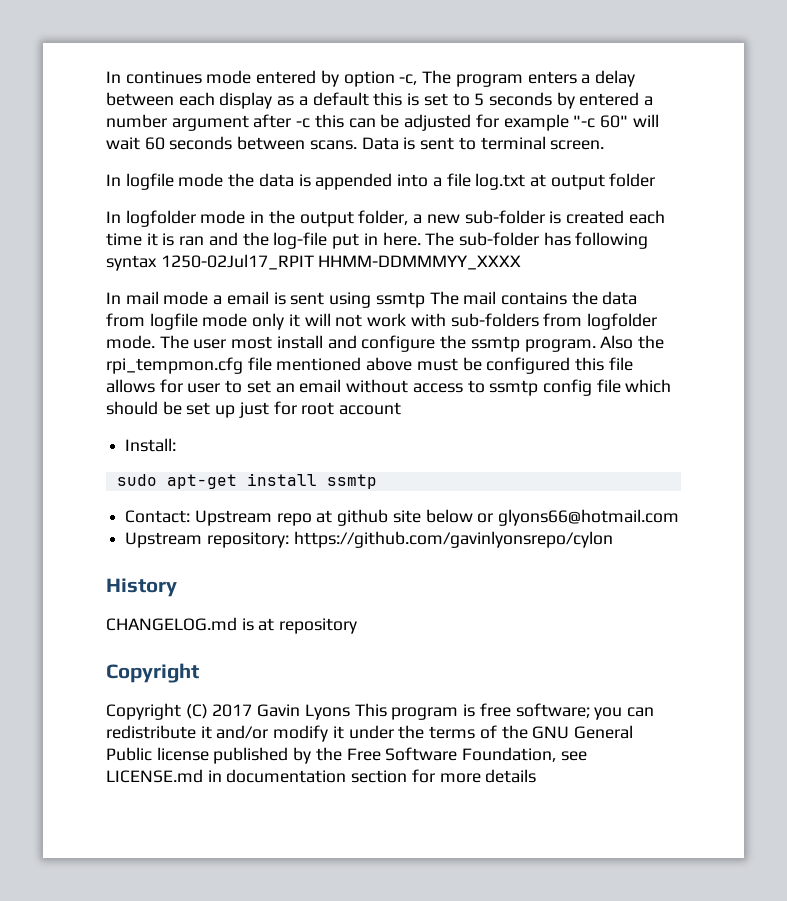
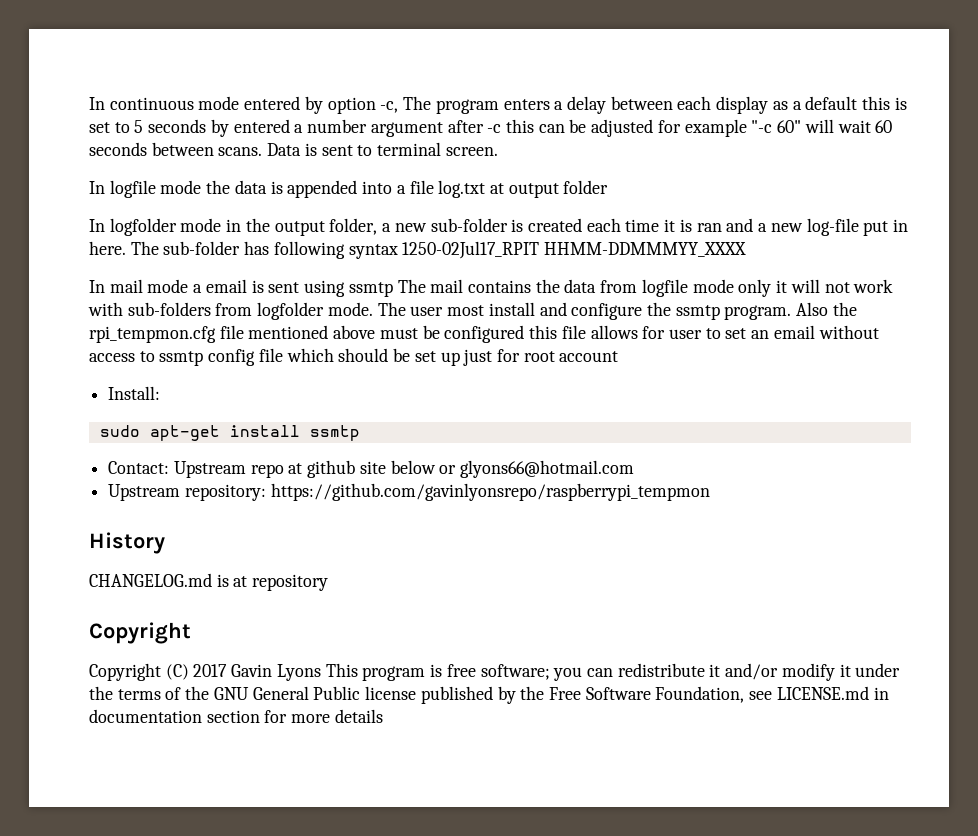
- In continues mode entered by option -c, The program enters a delay between each display as a default this is set to 5 seconds by entered a number argument after -c this can be adjusted for example "-c 60" will wait 60 seconds between scans.
+ In continuous mode entered by option -c, The program enters a delay between each display as a default this is set to 5 seconds by entered a number argument after -c this can be adjusted for example "-c 60" will wait 60 seconds between scans.
- In logfolder mode in the output folder, a new sub-folder is created each time it is ran and the log-file put in here.
+ In logfolder mode in the output folder, a new sub-folder is created each time it is ran and a new log-file put in here.
- Upstream repository: https://github.com/gavinlyonsrepo/cylon
+ Upstream repository: https://github.com/gavinlyonsrepo/raspberrypi_tempmon

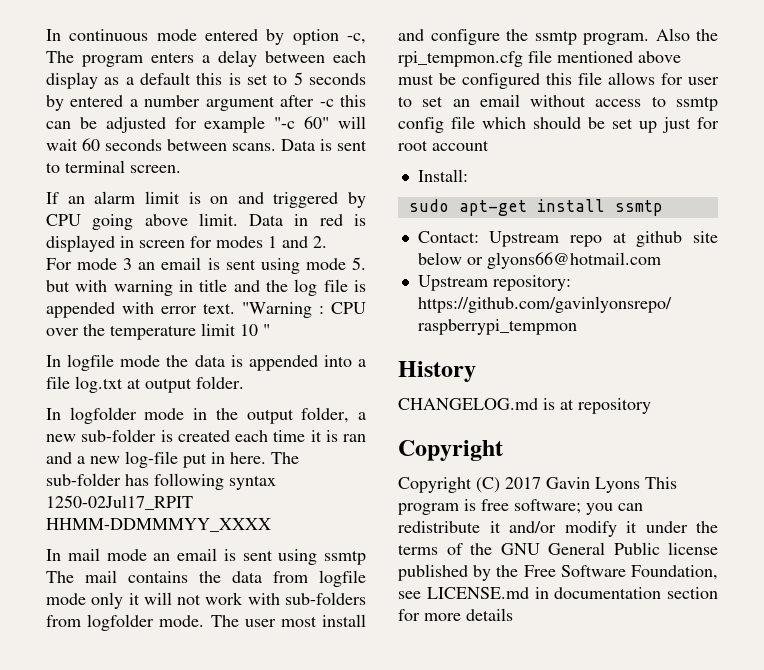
+ If an alarm limit is on and triggered by CPU going above limit. Data in red is displayed in screen for modes 1 and 2.
+ For mode 3 an email is sent using mode 5. but with warning in title and the log file is appended with error text. "Warning : CPU over the temperature limit 10 "
- In logfile mode the data is appended into a file log.txt at output folder
+ In logfile mode the data is appended into a file log.txt at output folder.
- In mail mode a email is sent using ssmtp The mail contains the data from logfile mode only it will not work with sub-folders from logfolder mode.
+ In mail mode an email is sent using ssmtp The mail contains the data from logfile mode only it will not work with sub-folders from logfolder mode.

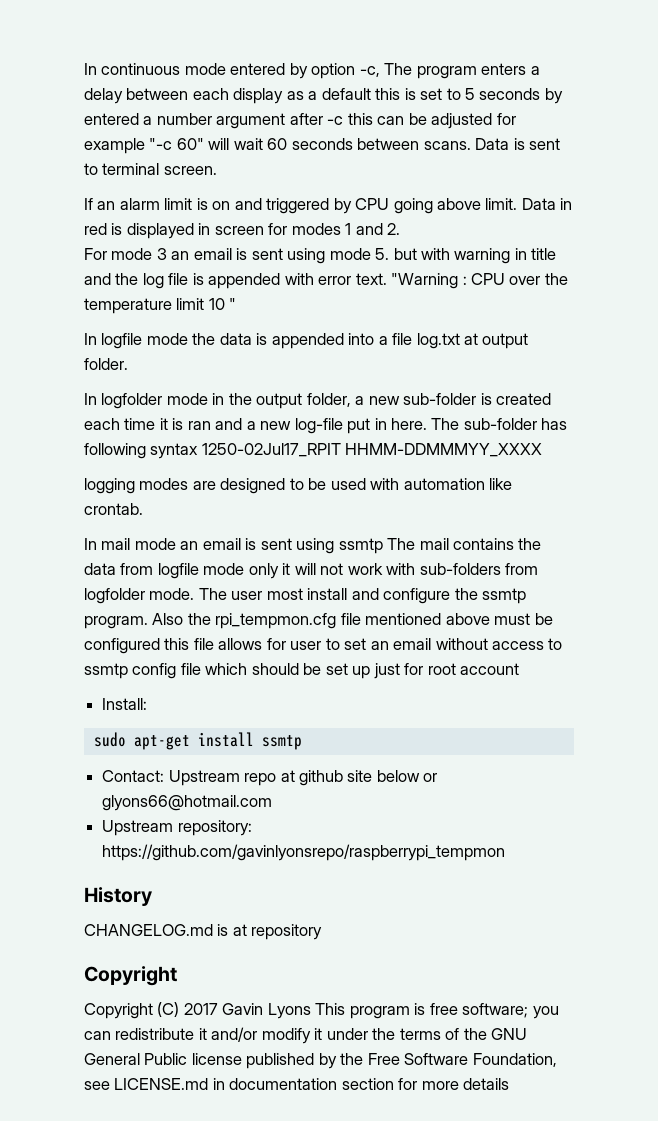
+ logging modes are designed to be used with automation like crontab.

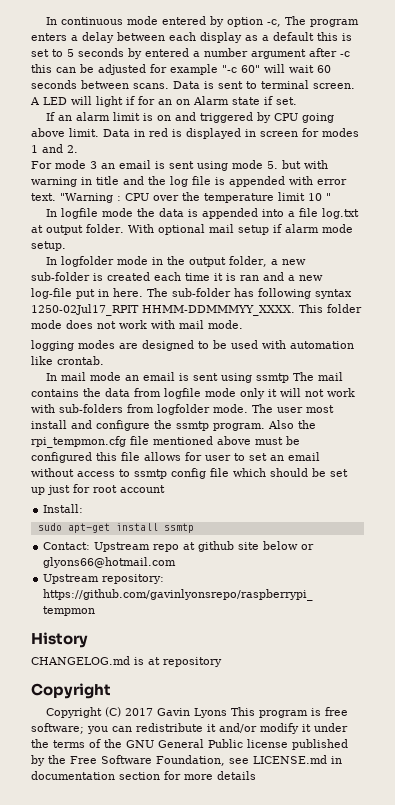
+ A LED will light if for an on Alarm state if set.
+ With optional mail setup if alarm mode setup.
- The sub-folder has following syntax 1250-02Jul17_RPIT HHMM-DDMMMYY_XXXX
+ The sub-folder has following syntax 1250-02Jul17_RPIT HHMM-DDMMMYY_XXXX. This folder mode does not work with mail mode.

